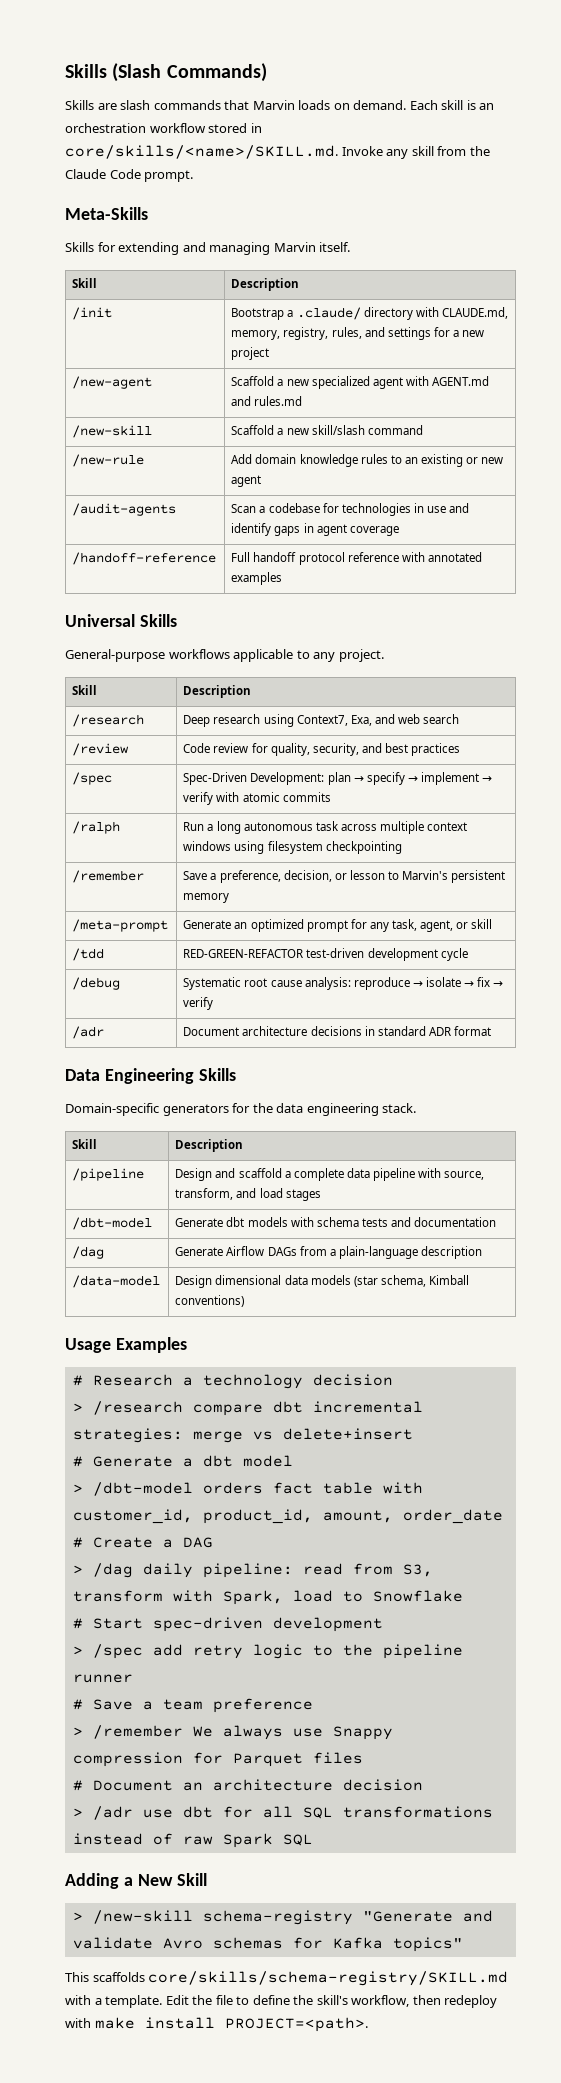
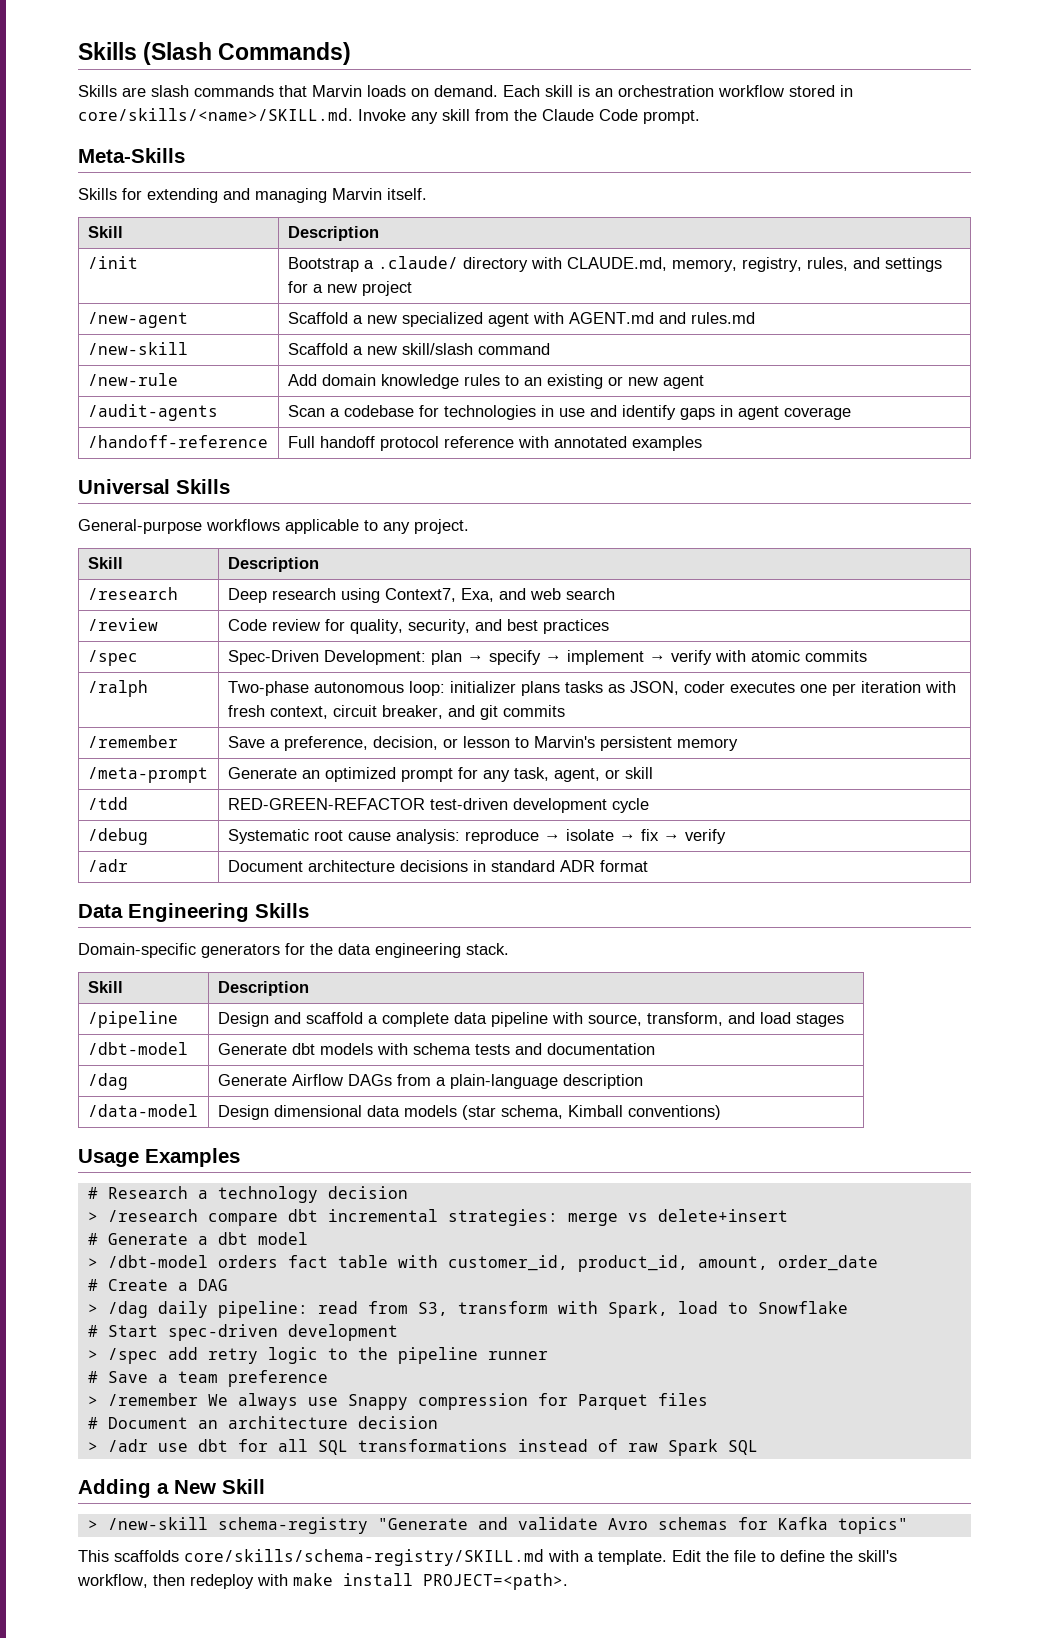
- /ralph | Run a long autonomous task across multiple context windows using filesystem checkpointing
+ /ralph | Two-phase autonomous loop: initializer plans tasks as JSON, coder executes one per iteration with fresh context, circuit breaker, and git commits

